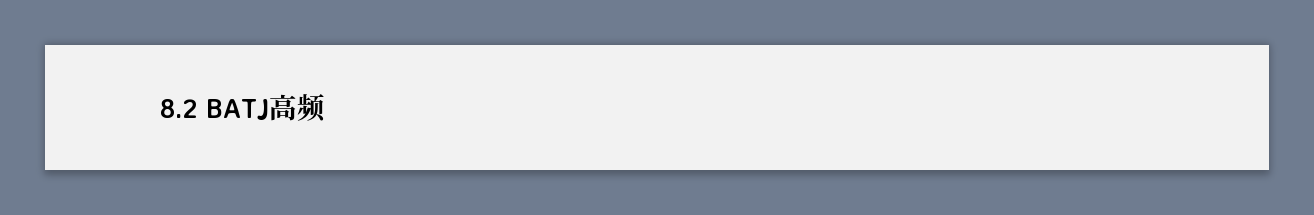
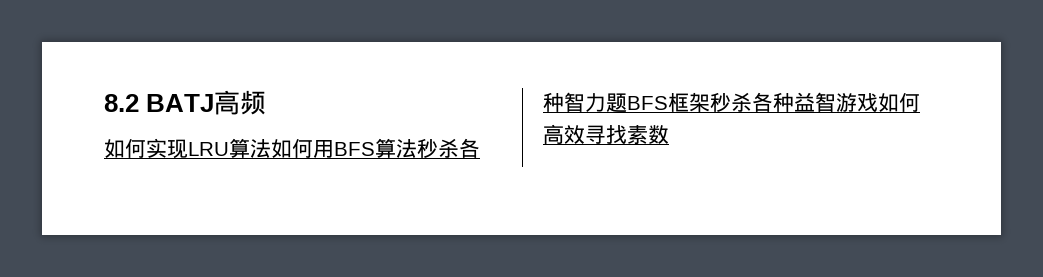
+ 如何实现LRU算法如何用BFS算法秒杀各种智力题BFS框架秒杀各种益智游戏如何高效寻找素数

